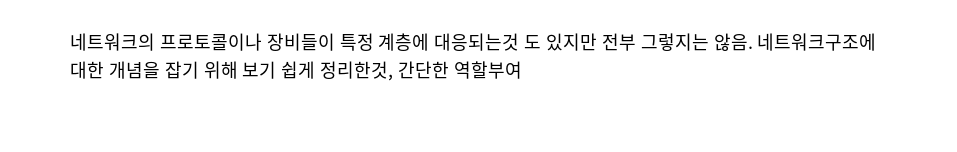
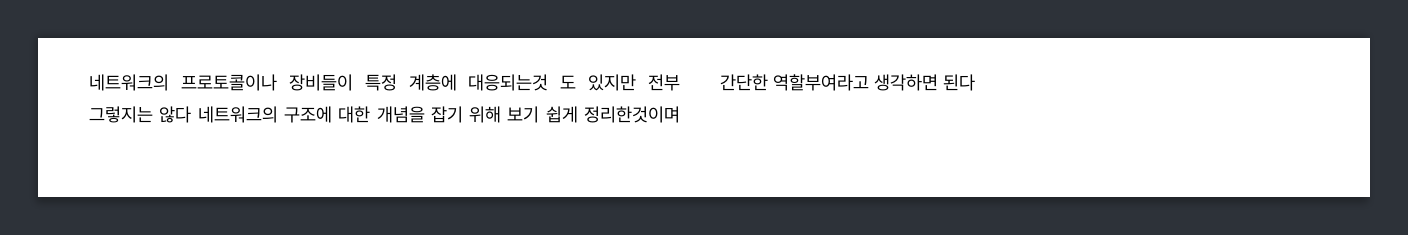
- 네트워크의 프로토콜이나 장비들이 특정 계층에 대응되는것 도 있지만 전부 그렇지는 않음. 네트워크구조에 대한 개념을 잡기 위해 보기 쉽게 정리한것, 간단한 역할부여
+ 네트워크의 프로토콜이나 장비들이 특정 계층에 대응되는것 도 있지만 전부 그렇지는 않다 네트워크의 구조에 대한 개념을 잡기 위해 보기 쉽게 정리한것이며 간단한 역할부여라고 생각하면 된다

